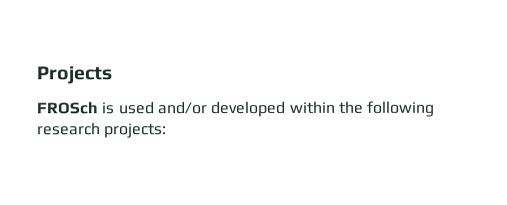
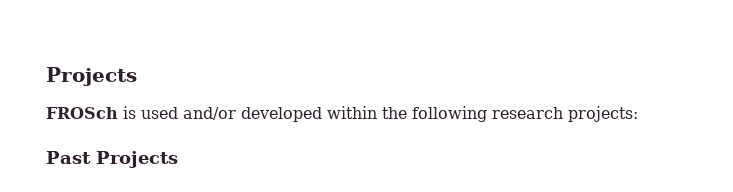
+ Past Projects

